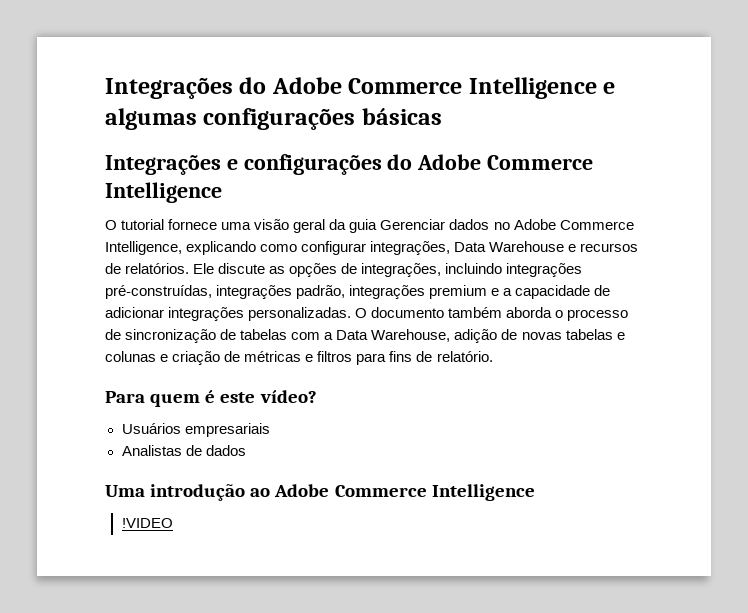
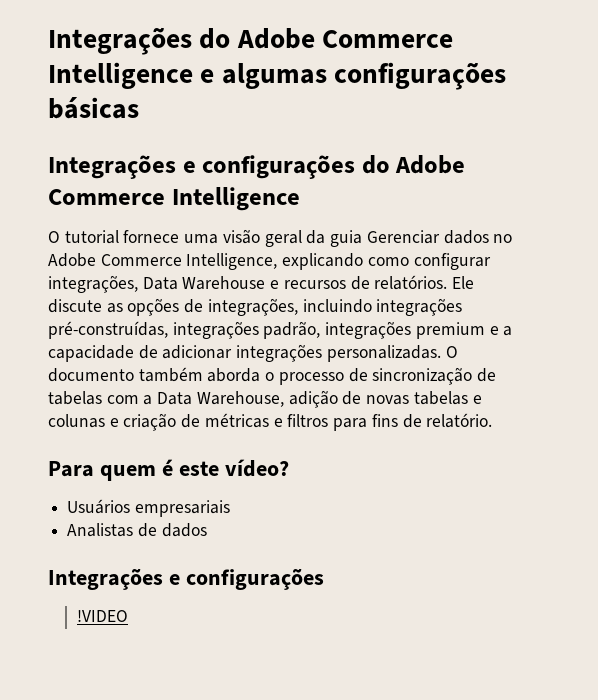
  Analistas de dados
- Uma introdução ao Adobe Commerce Intelligence
+ Integrações e configurações

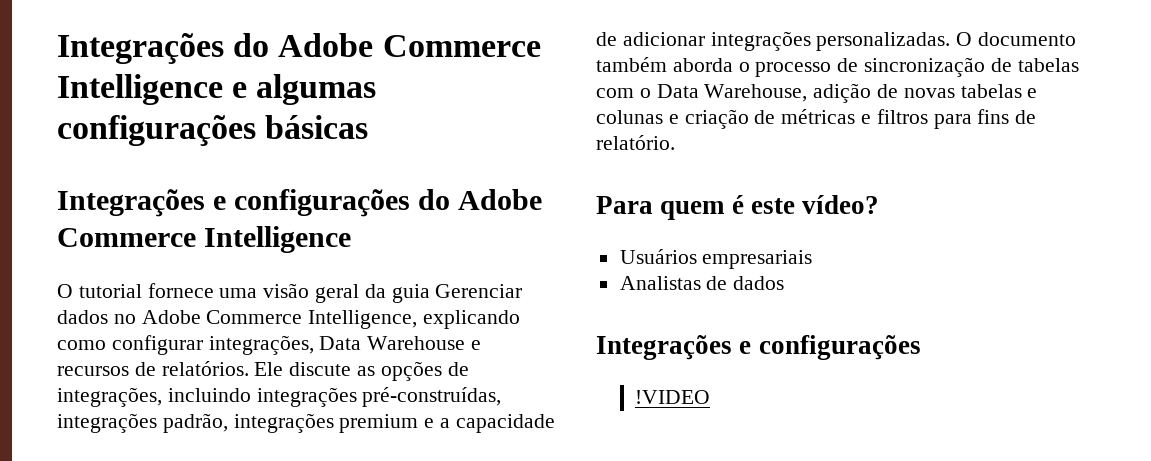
- O documento também aborda o processo de sincronização de tabelas com a Data Warehouse, adição de novas tabelas e colunas e criação de métricas e filtros para fins de relatório.
+ O documento também aborda o processo de sincronização de tabelas com o Data Warehouse, adição de novas tabelas e colunas e criação de métricas e filtros para fins de relatório.

